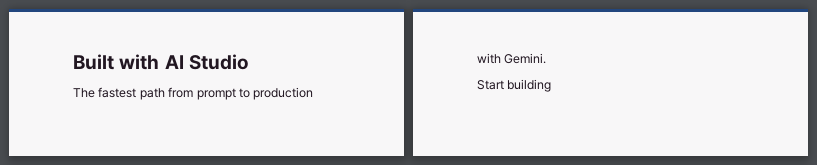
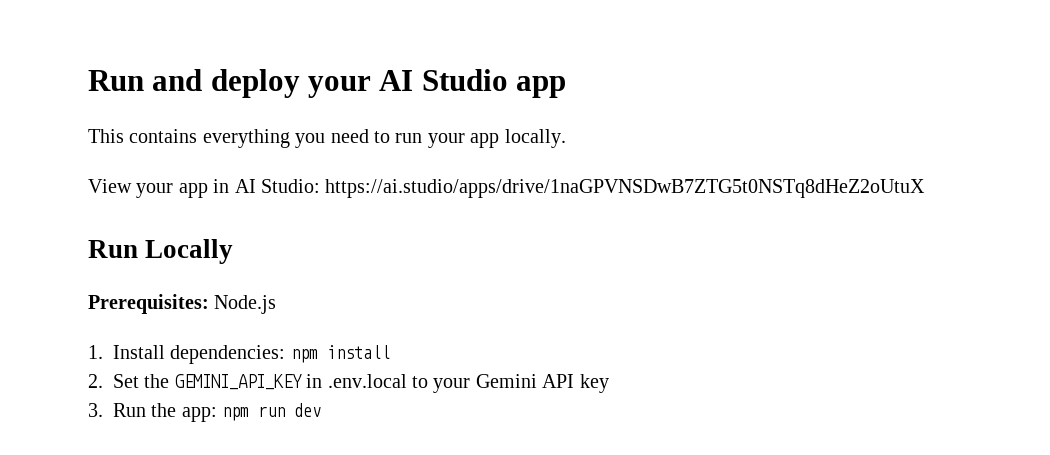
- Built with AI Studio
- The fastest path from prompt to production with Gemini.
- Start building
+ Run and deploy your AI Studio app
+ This contains everything you need to run your app locally.
+ View your app in AI Studio: https://ai.studio/apps/drive/1naGPVNSDwB7ZTG5t0NSTq8dHeZ2oUtuX
+ Run Locally
+ Prerequisites: Node.js
+ 1. Install dependencies: npm install
+ 2. Set the GEMINI_API_KEY in .env.local to your Gemini API key
+ 3. Run the app: npm run dev

